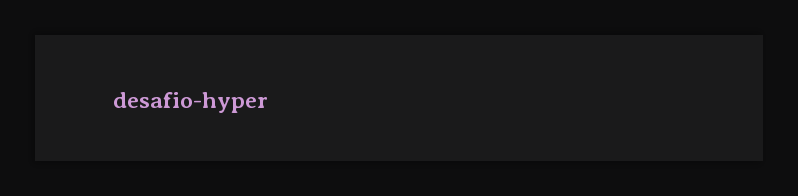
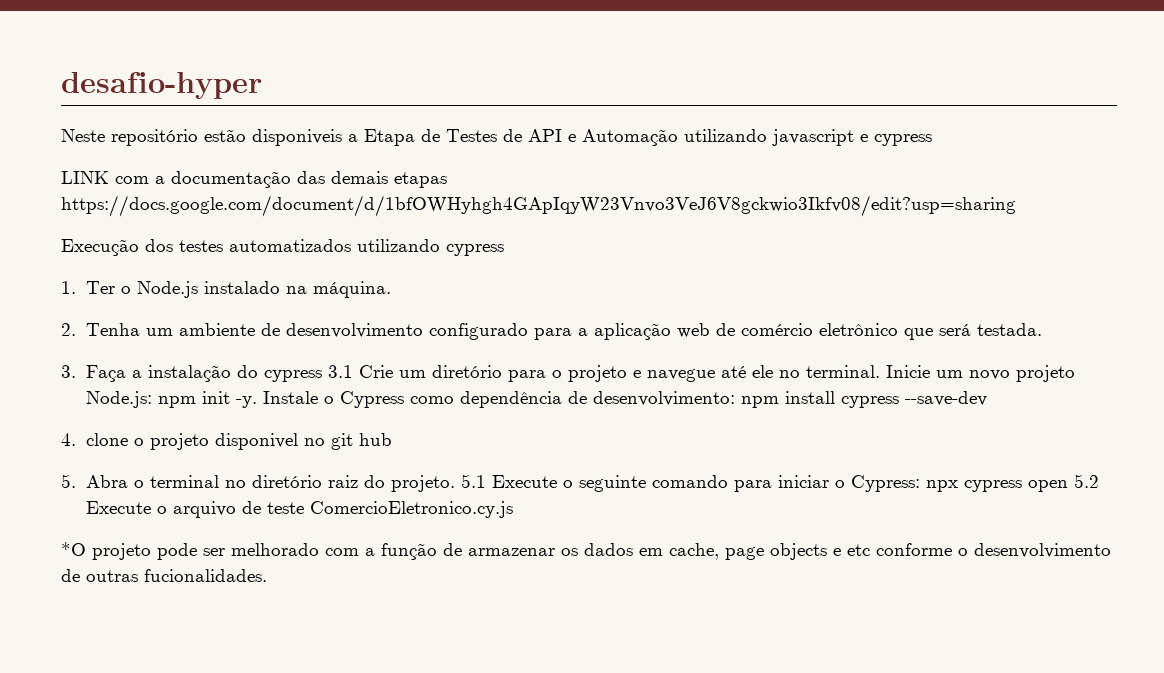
+ Neste repositório estão disponiveis a Etapa de Testes de API e Automação utilizando javascript e cypress
+ LINK com a documentação das demais etapas https://docs.google.com/document/d/1bfOWHyhgh4GApIqyW23Vnvo3VeJ6V8gckwio3Ikfv08/edit?usp=sharing
+ Execução dos testes automatizados utilizando cypress
+ 1. Ter o Node.js instalado na máquina.
+ 2. Tenha um ambiente de desenvolvimento configurado para a aplicação web de comércio eletrônico que será testada.
+ 3. Faça a instalação do cypress 3.1 Crie um diretório para o projeto e navegue até ele no terminal. Inicie um novo projeto Node.js: npm init -y. Instale o Cypress como dependência de desenvolvimento: npm install cypress --save-dev
+ 4. clone o projeto disponivel no git hub
+ 5. Abra o terminal no diretório raiz do projeto. 5.1 Execute o seguinte comando para iniciar o Cypress: npx cypress open 5.2 Execute o arquivo de teste ComercioEletronico.cy.js
+ *O projeto pode ser melhorado com a função de armazenar os dados em cache, page objects e etc conforme o desenvolvimento de outras fucionalidades.

